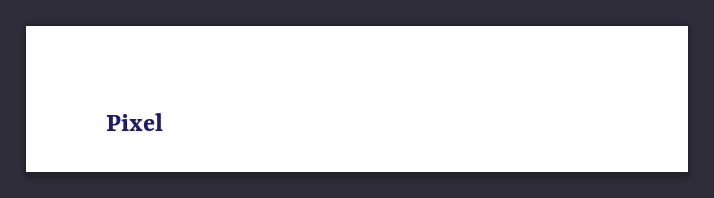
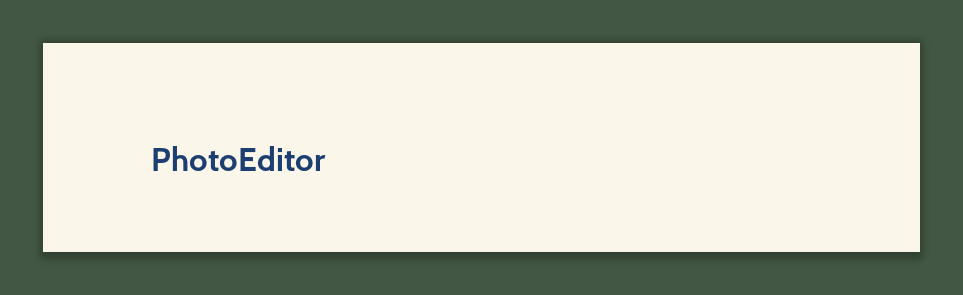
- Pixel
+ PhotoEditor

